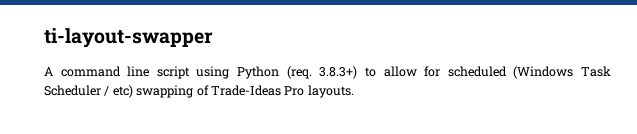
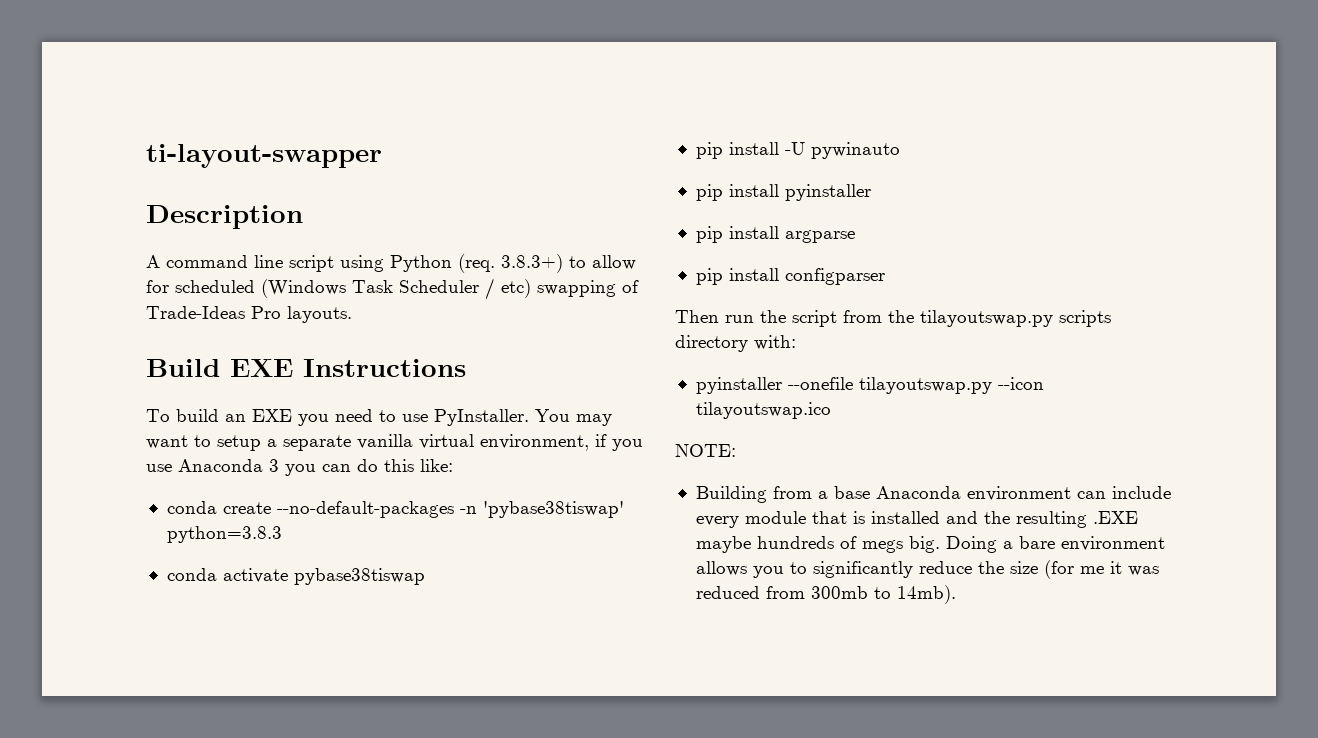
+ Description
+ Build EXE Instructions
+ To build an EXE you need to use PyInstaller. You may want to setup a separate vanilla virtual environment, if you use Anaconda 3 you can do this like:
+ conda create --no-default-packages -n 'pybase38tiswap' python=3.8.3
+ conda activate pybase38tiswap
+ pip install -U pywinauto
+ pip install pyinstaller
+ pip install argparse
+ pip install configparser
+ Then run the script from the tilayoutswap.py scripts directory with:
+ pyinstaller --onefile tilayoutswap.py --icon tilayoutswap.ico
+ NOTE:
+ Building from a base Anaconda environment can include every module that is installed and the resulting .EXE maybe hundreds of megs big. Doing a bare environment allows you to significantly reduce the size (for me it was reduced from 300mb to 14mb).

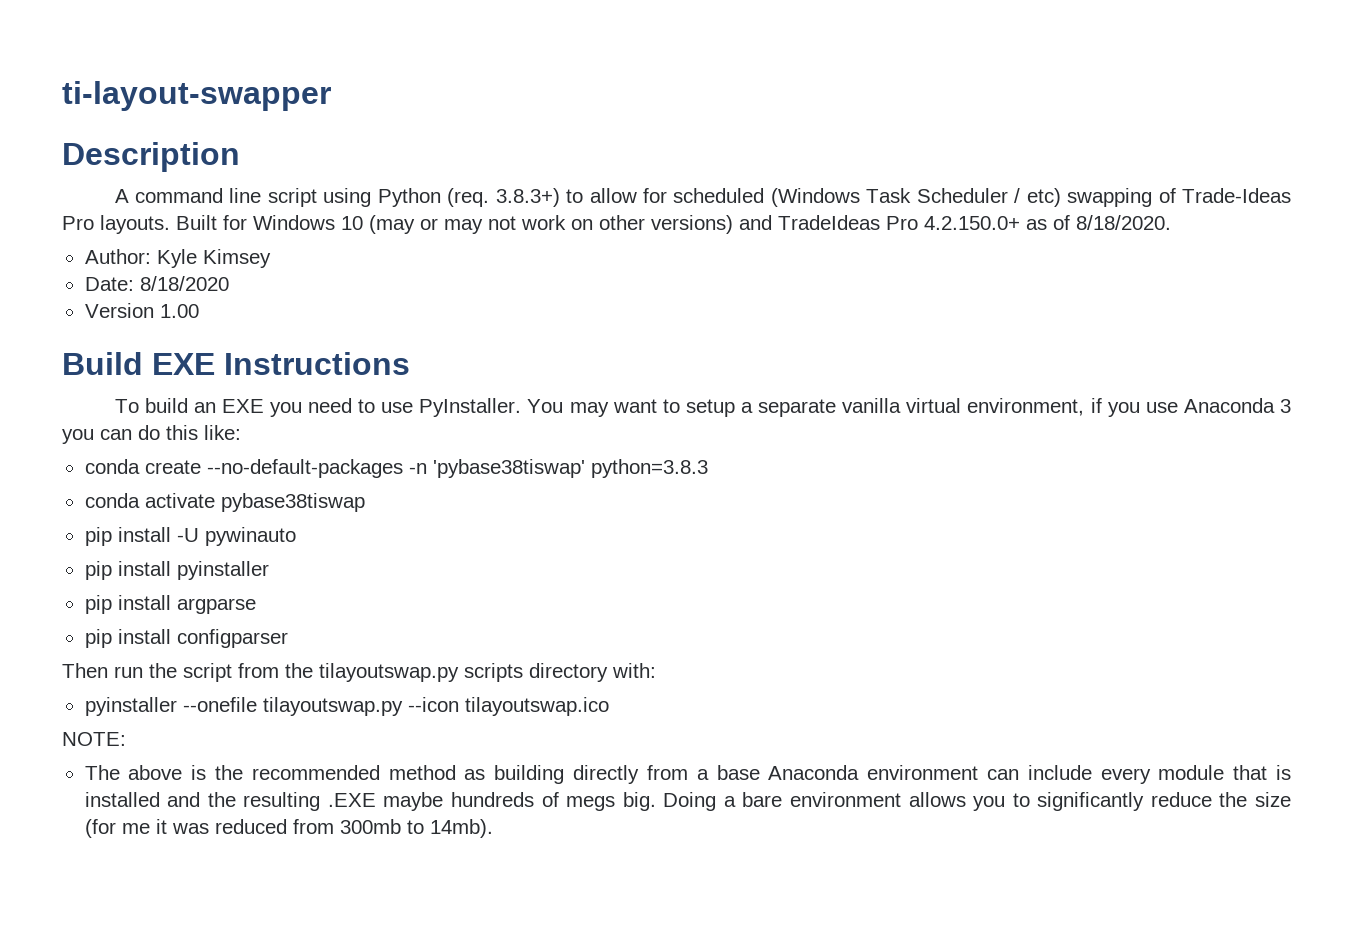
+ Built for Windows 10 (may or may not work on other versions) and TradeIdeas Pro 4.2.150.0+ as of 8/18/2020.
+ Author: Kyle Kimsey
+ Date: 8/18/2020
+ Version 1.00
- Building from a base Anaconda environment can include every module that is installed and the resulting .EXE maybe hundreds of megs big.
+ The above is the recommended method as building directly from a base Anaconda environment can include every module that is installed and the resulting .EXE maybe hundreds of megs big.

